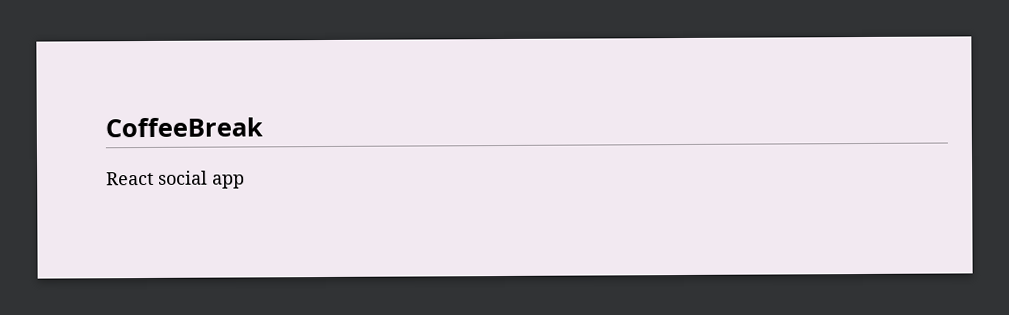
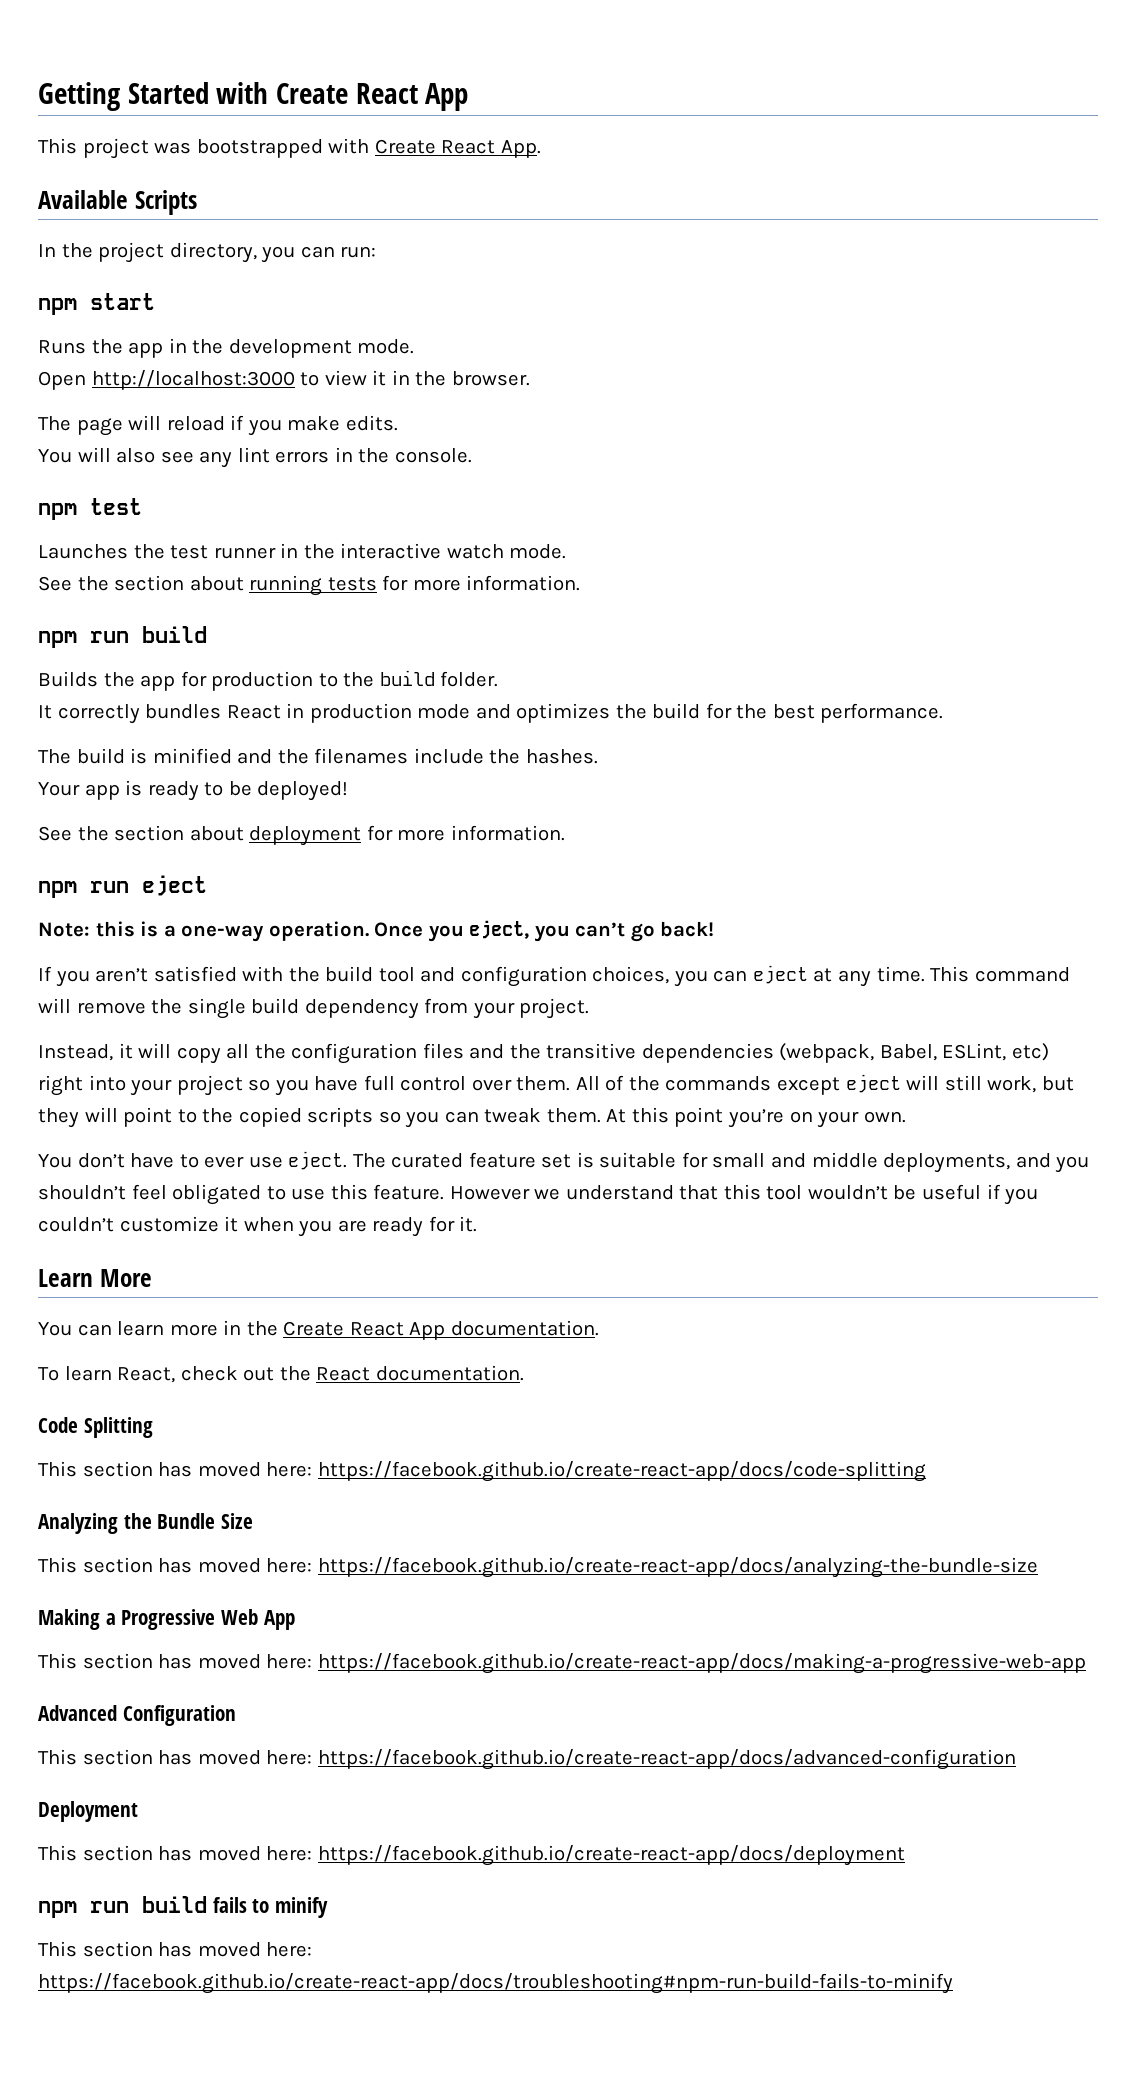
- CoffeeBreak
- React social app
+ Getting Started with Create React App
+ This project was bootstrapped with Create React App.
+ Available Scripts
+ In the project directory, you can run:
+ npm start
+ Runs the app in the development mode.
+ Open http://localhost:3000 to view it in the browser.
+ The page will reload if you make edits.
+ You will also see any lint errors in the console.
+ npm test
+ Launches the test runner in the interactive watch mode.
+ See the section about running tests for more information.
+ npm run build
+ Builds the app for production to the build folder.
+ It correctly bundles React in production mode and optimizes the build for the best performance.
+ The build is minified and the filenames include the hashes.
+ Your app is ready to be deployed!
+ See the section about deployment for more information.
+ npm run eject
+ Note: this is a one-way operation. Once you eject, you can’t go back!
+ If you aren’t satisfied with the build tool and configuration choices, you can eject at any time. This command will remove the single build dependency from your project.
+ Instead, it will copy all the configuration files and the transitive dependencies (webpack, Babel, ESLint, etc) right into your project so you have full control over them. All of the commands except eject will still work, but they will point to the copied scripts so you can tweak them. At this point you’re on your own.
+ You don’t have to ever use eject. The curated feature set is suitable for small and middle deployments, and you shouldn’t feel obligated to use this feature. However we understand that this tool wouldn’t be useful if you couldn’t customize it when you are ready for it.
+ Learn More
+ You can learn more in the Create React App documentation.
+ To learn React, check out the React documentation.
+ Code Splitting
+ This section has moved here: https://facebook.github.io/create-react-app/docs/code-splitting
+ Analyzing the Bundle Size
+ This section has moved here: https://facebook.github.io/create-react-app/docs/analyzing-the-bundle-size
+ Making a Progressive Web App
+ This section has moved here: https://facebook.github.io/create-react-app/docs/making-a-progressive-web-app
+ Advanced Configuration
+ This section has moved here: https://facebook.github.io/create-react-app/docs/advanced-configuration
+ Deployment
+ This section has moved here: https://facebook.github.io/create-react-app/docs/deployment
+ npm run build fails to minify
+ This section has moved here: https://facebook.github.io/create-react-app/docs/troubleshooting#npm-run-build-fails-to-minify

